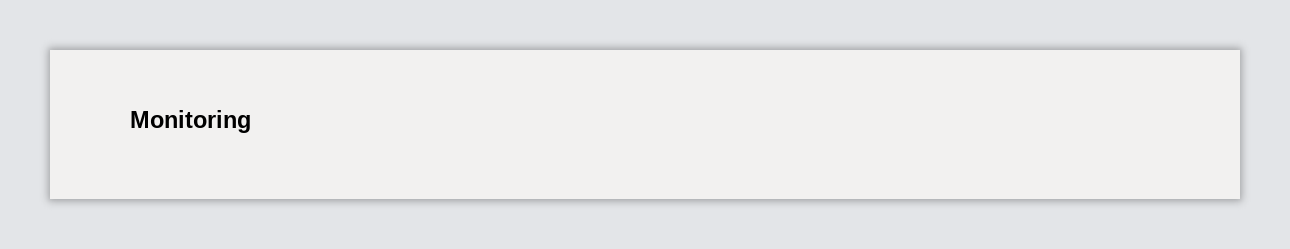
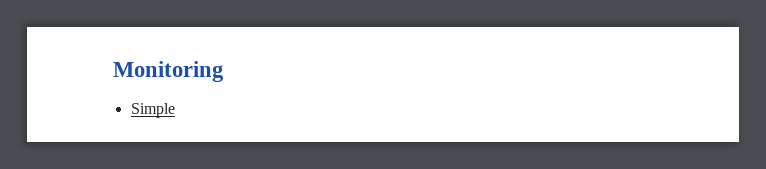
+ Simple

